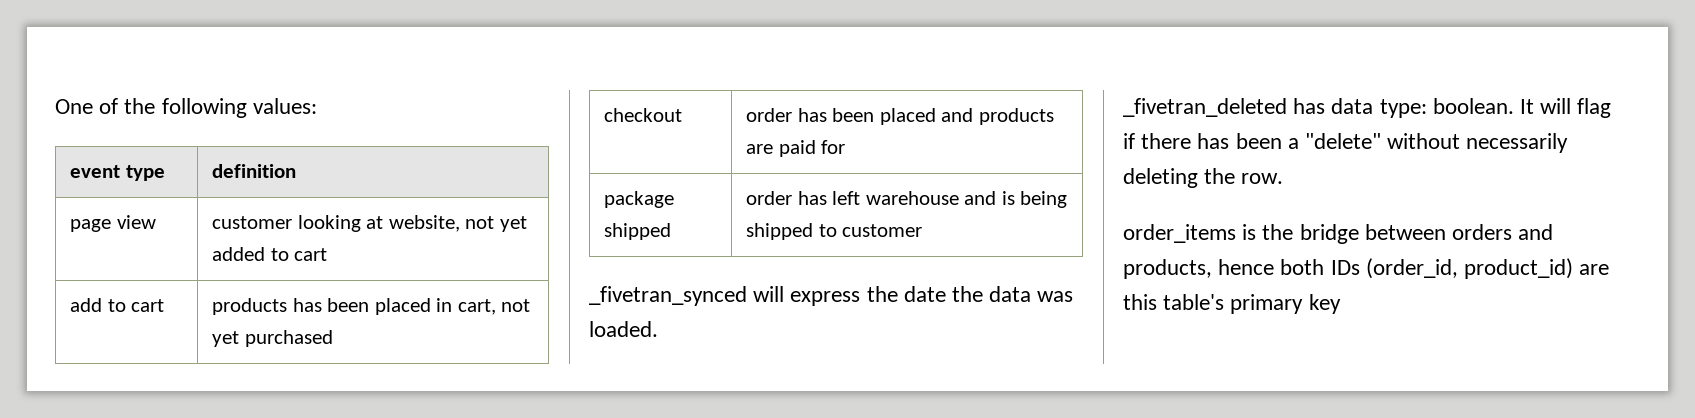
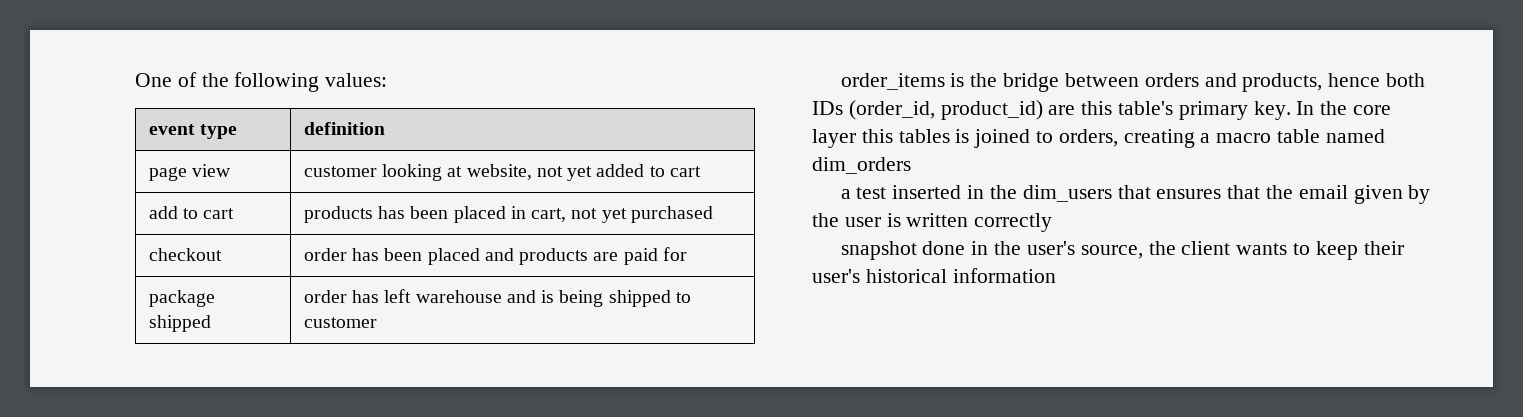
- _fivetran_synced will express the date the data was loaded.
- _fivetran_deleted has data type: boolean. It will flag if there has been a "delete" without necessarily deleting the row.
- order_items is the bridge between orders and products, hence both IDs (order_id, product_id) are this table's primary key
+ order_items is the bridge between orders and products, hence both IDs (order_id, product_id) are this table's primary key. In the core layer this tables is joined to orders, creating a macro table named dim_orders
+ a test inserted in the dim_users that ensures that the email given by the user is written correctly
+ snapshot done in the user's source, the client wants to keep their user's historical information

